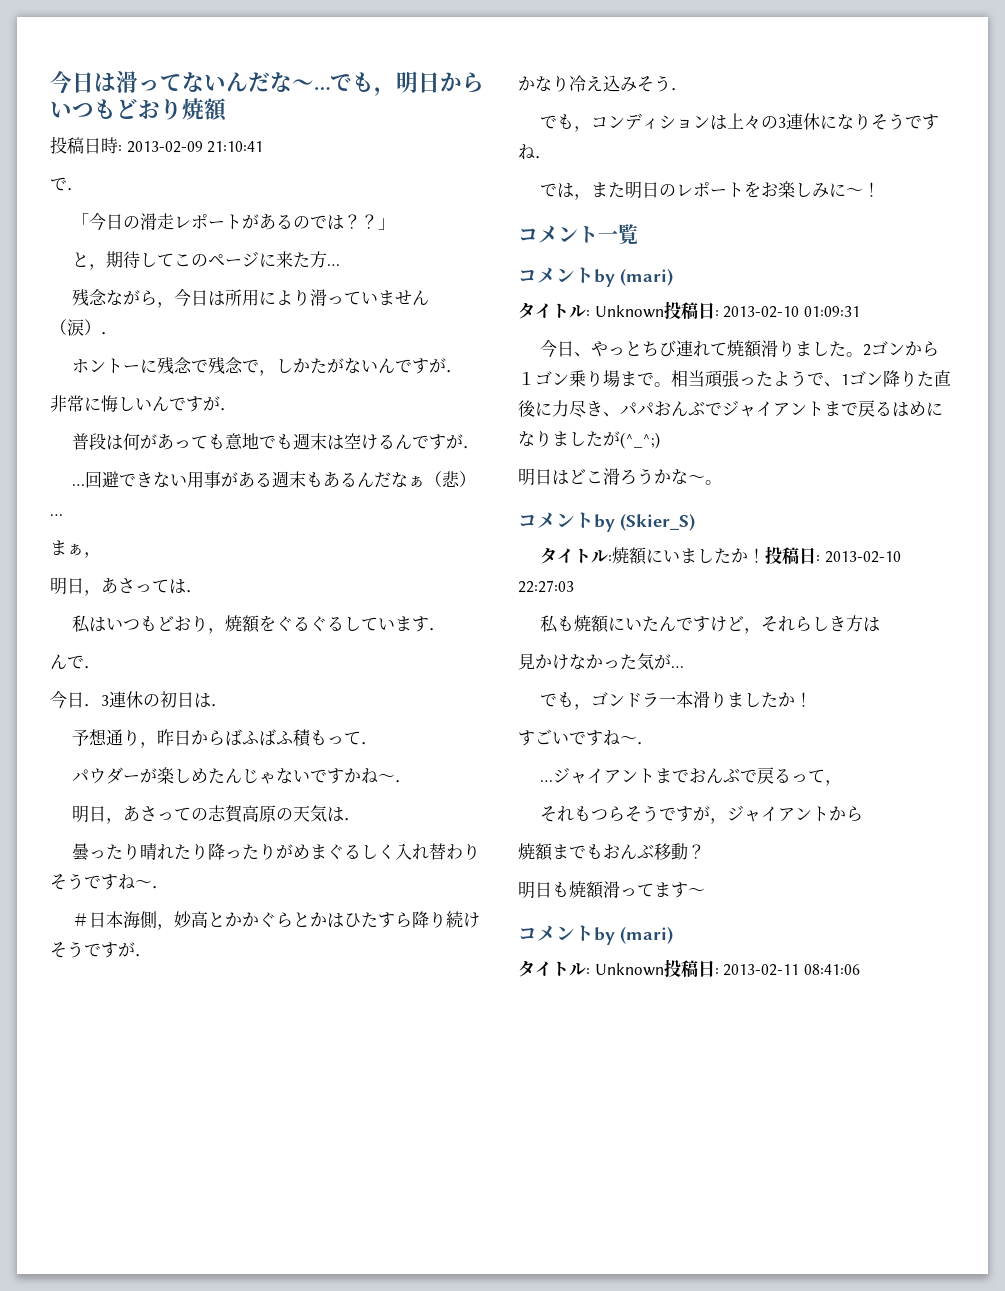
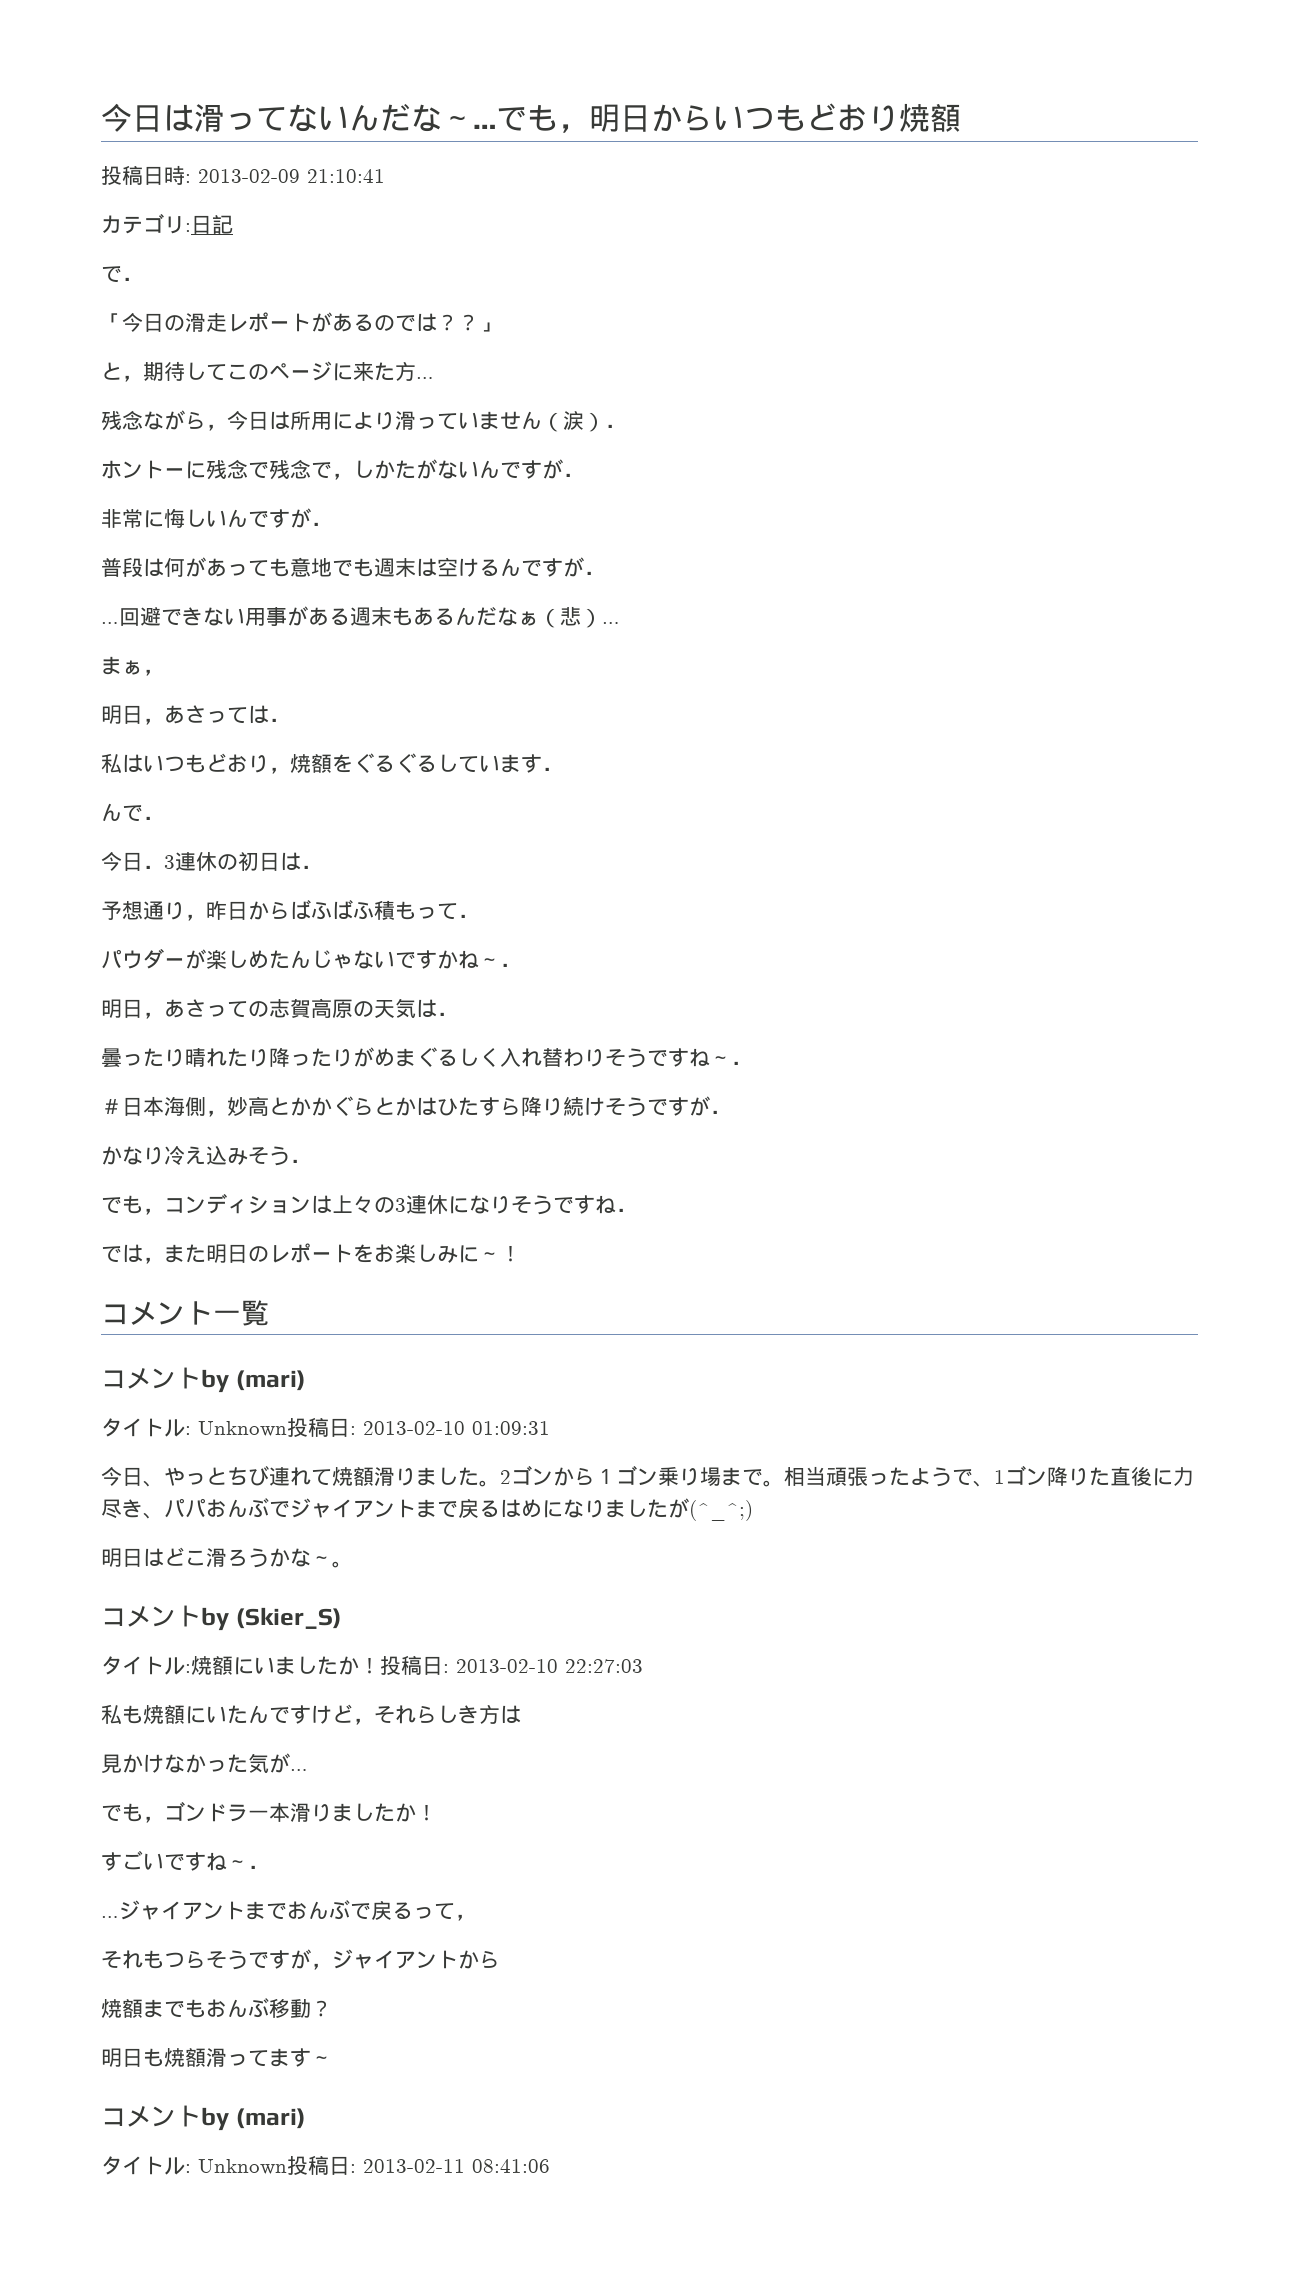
+ カテゴリ:日記

